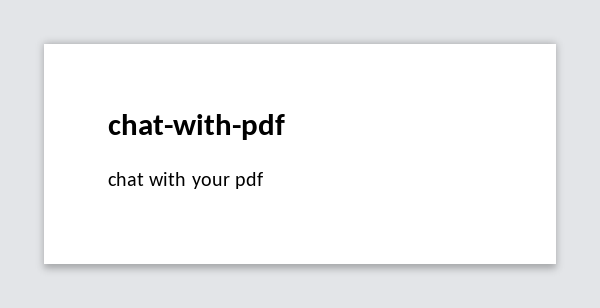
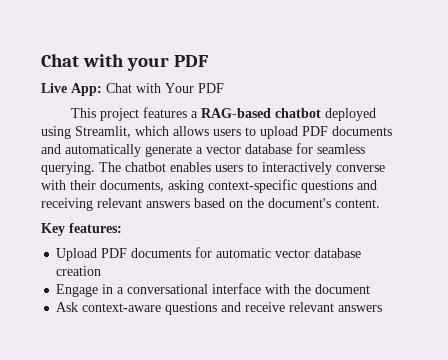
- chat-with-pdf
- chat with your pdf
+ Chat with your PDF
+ Live App: Chat with Your PDF
+ This project features a RAG-based chatbot deployed using Streamlit, which allows users to upload PDF documents and automatically generate a vector database for seamless querying. The chatbot enables users to interactively converse with their documents, asking context-specific questions and receiving relevant answers based on the document's content.
+ Key features:
+ Upload PDF documents for automatic vector database creation
+ Engage in a conversational interface with the document
+ Ask context-aware questions and receive relevant answers

